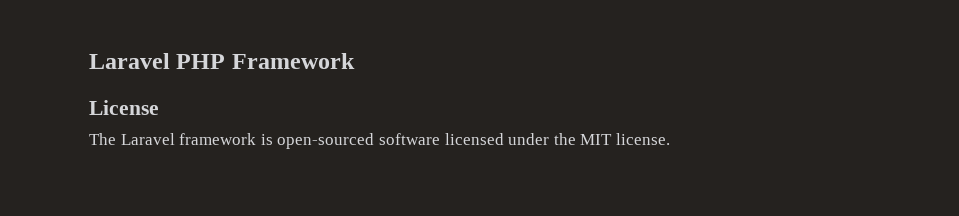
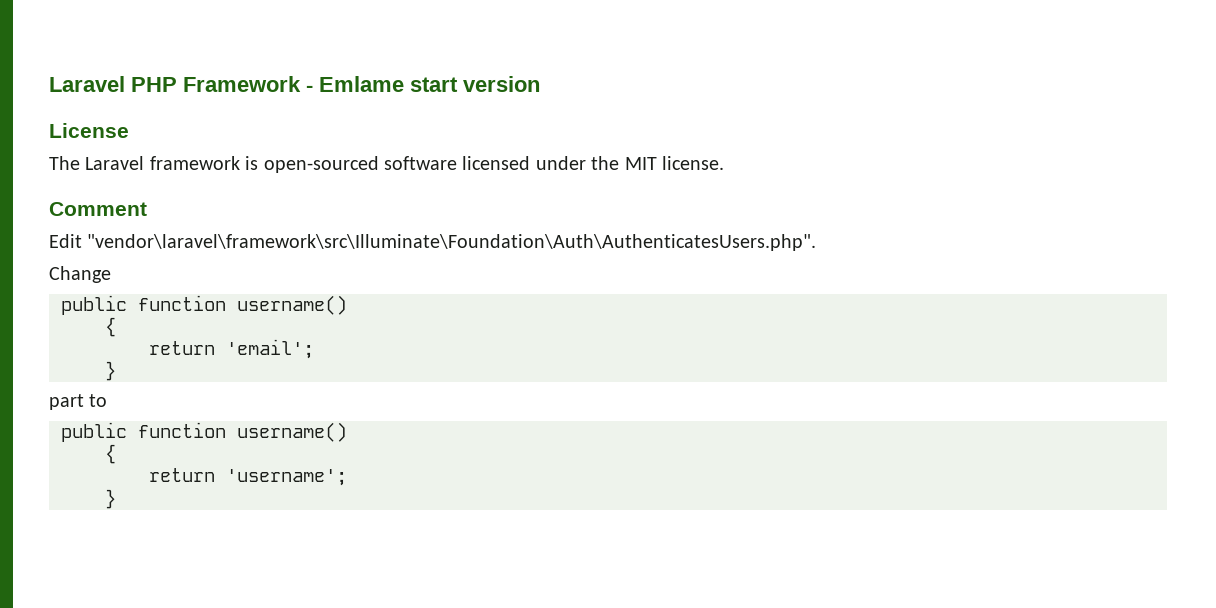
- Laravel PHP Framework
+ Laravel PHP Framework - Emlame start version
+ Comment
+ Edit "vendor\laravel\framework\src\Illuminate\Foundation\Auth\AuthenticatesUsers.php".
+ Change
+ public function username()
+ {
+ return 'email';
+ }
+ part to
+ public function username()
+ {
+ return 'username';
+ }

